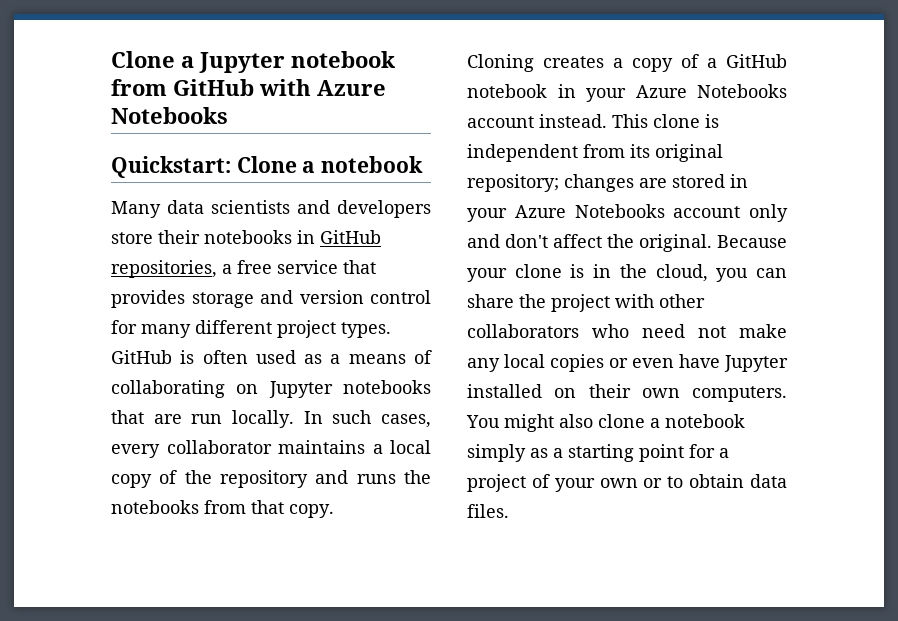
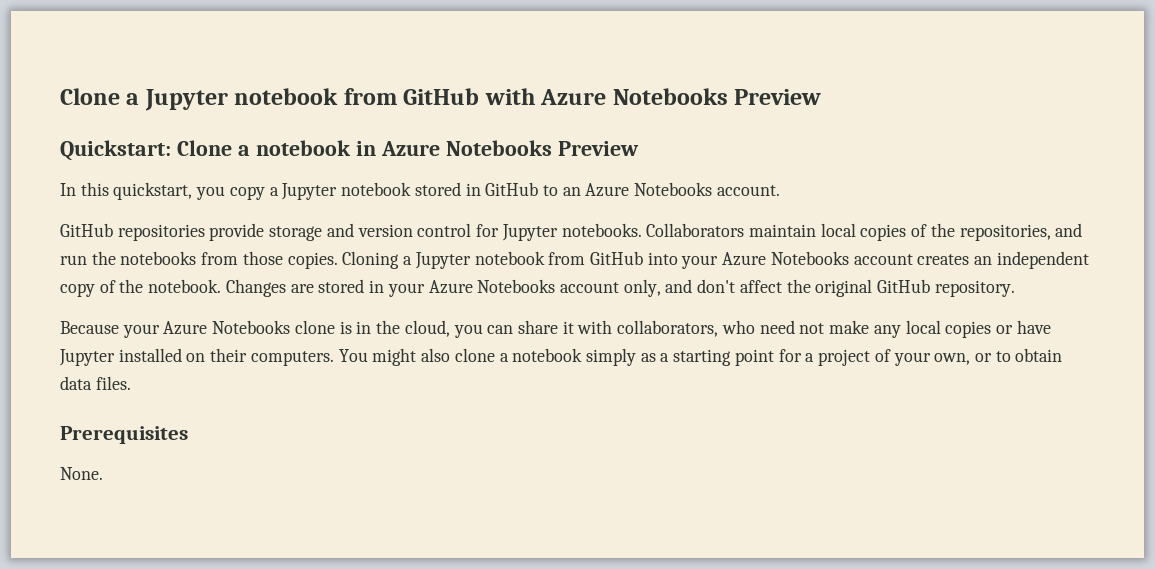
- Clone a Jupyter notebook from GitHub with Azure Notebooks
+ Clone a Jupyter notebook from GitHub with Azure Notebooks Preview
- Quickstart: Clone a notebook
- Many data scientists and developers store their notebooks in GitHub repositories, a free service that provides storage and version control for many different project types. GitHub is often used as a means of collaborating on Jupyter notebooks that are run locally. In such cases, every collaborator maintains a local copy of the repository and runs the notebooks from that copy.
- Cloning creates a copy of a GitHub notebook in your Azure Notebooks account instead. This clone is independent from its original repository; changes are stored in your Azure Notebooks account only and don't affect the original. Because your clone is in the cloud, you can share the project with other collaborators who need not make any local copies or even have Jupyter installed on their own computers.
+ Quickstart: Clone a notebook in Azure Notebooks Preview
+ In this quickstart, you copy a Jupyter notebook stored in GitHub to an Azure Notebooks account.
+ GitHub repositories provide storage and version control for Jupyter notebooks. Collaborators maintain local copies of the repositories, and run the notebooks from those copies. Cloning a Jupyter notebook from GitHub into your Azure Notebooks account creates an independent copy of the notebook. Changes are stored in your Azure Notebooks account only, and don't affect the original GitHub repository.
+ Because your Azure Notebooks clone is in the cloud, you can share it with collaborators, who need not make any local copies or have Jupyter installed on their computers.
- You might also clone a notebook simply as a starting point for a project of your own or to obtain data files.
+ You might also clone a notebook simply as a starting point for a project of your own, or to obtain data files.
+ Prerequisites
+ None.

